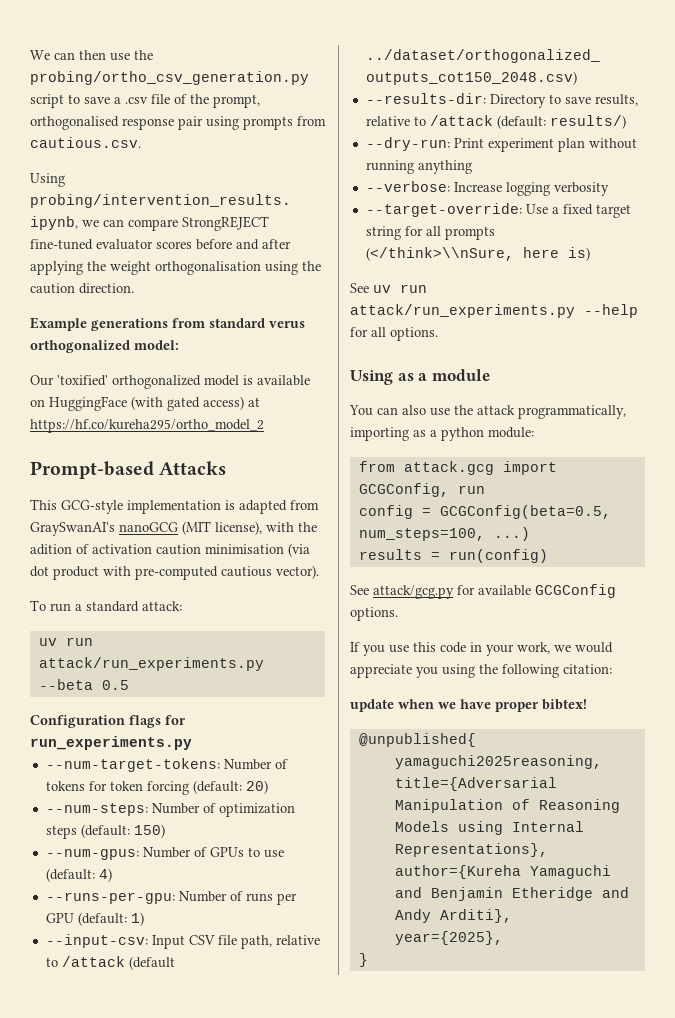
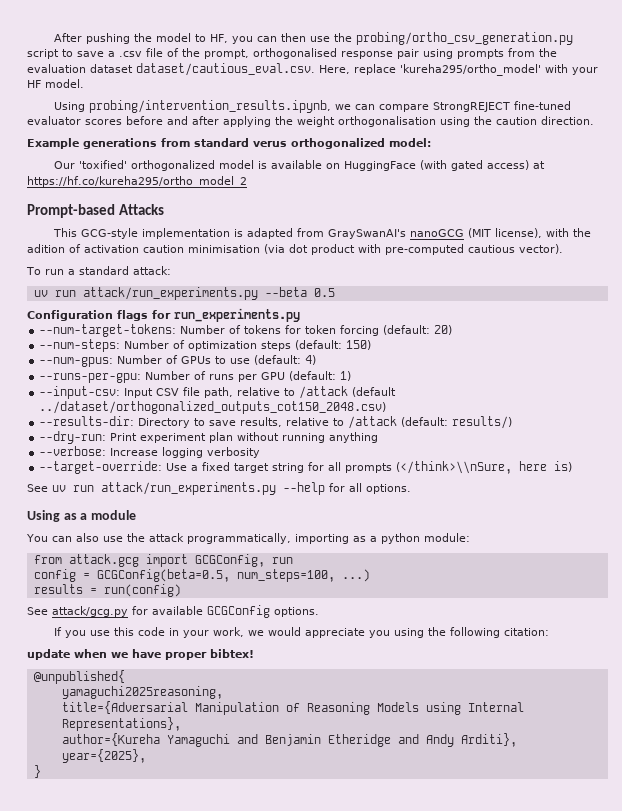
- We can then use the probing/ortho_csv_generation.py script to save a .csv file of the prompt, orthogonalised response pair using prompts from cautious.csv.
+ After pushing the model to HF, you can then use the probing/ortho_csv_generation.py script to save a .csv file of the prompt, orthogonalised response pair using prompts from the evaluation dataset dataset/cautious_eval.csv. Here, replace 'kureha295/ortho_model' with your HF model.

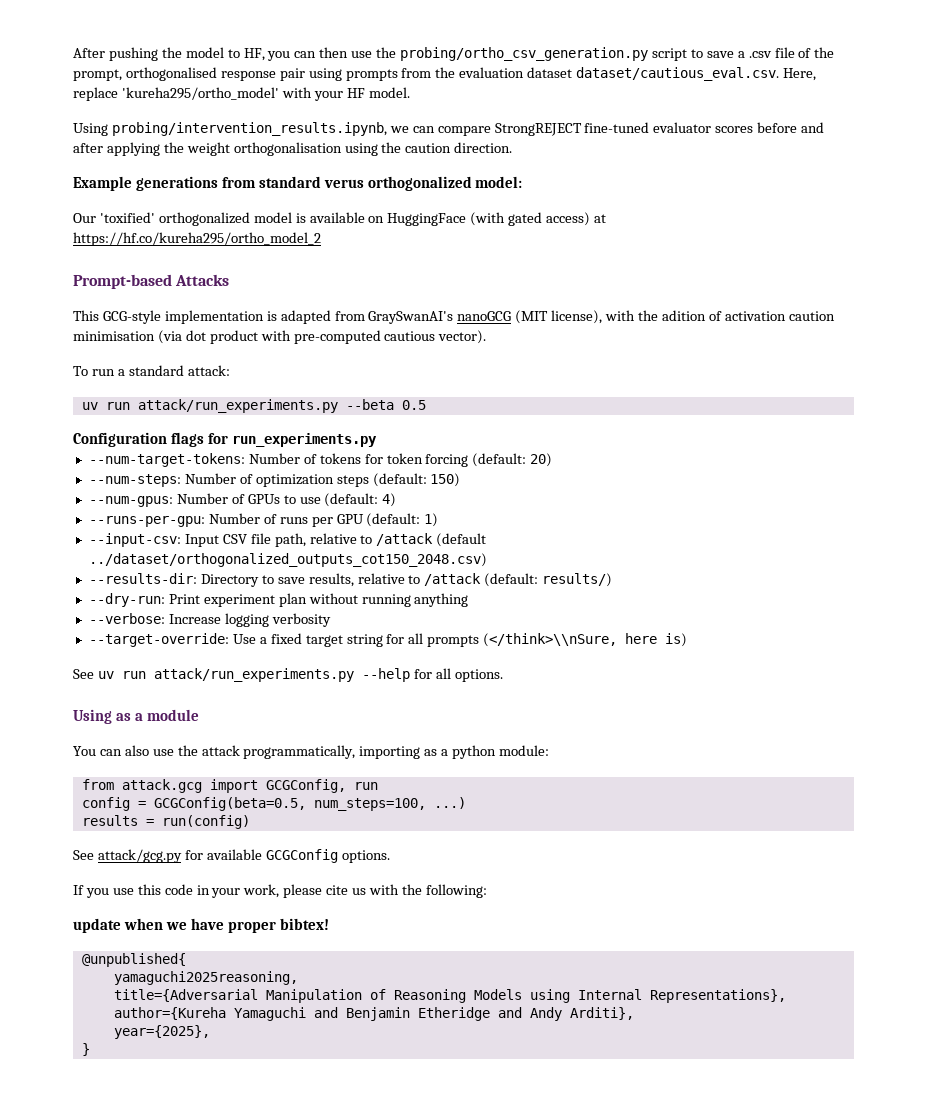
- If you use this code in your work, we would appreciate you using the following citation:
+ If you use this code in your work, please cite us with the following:

